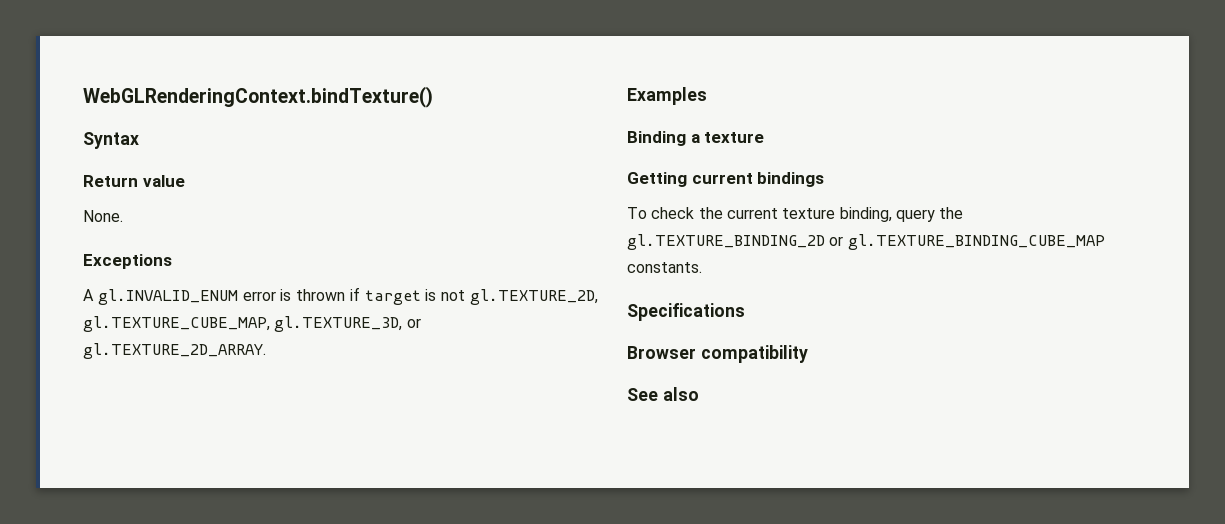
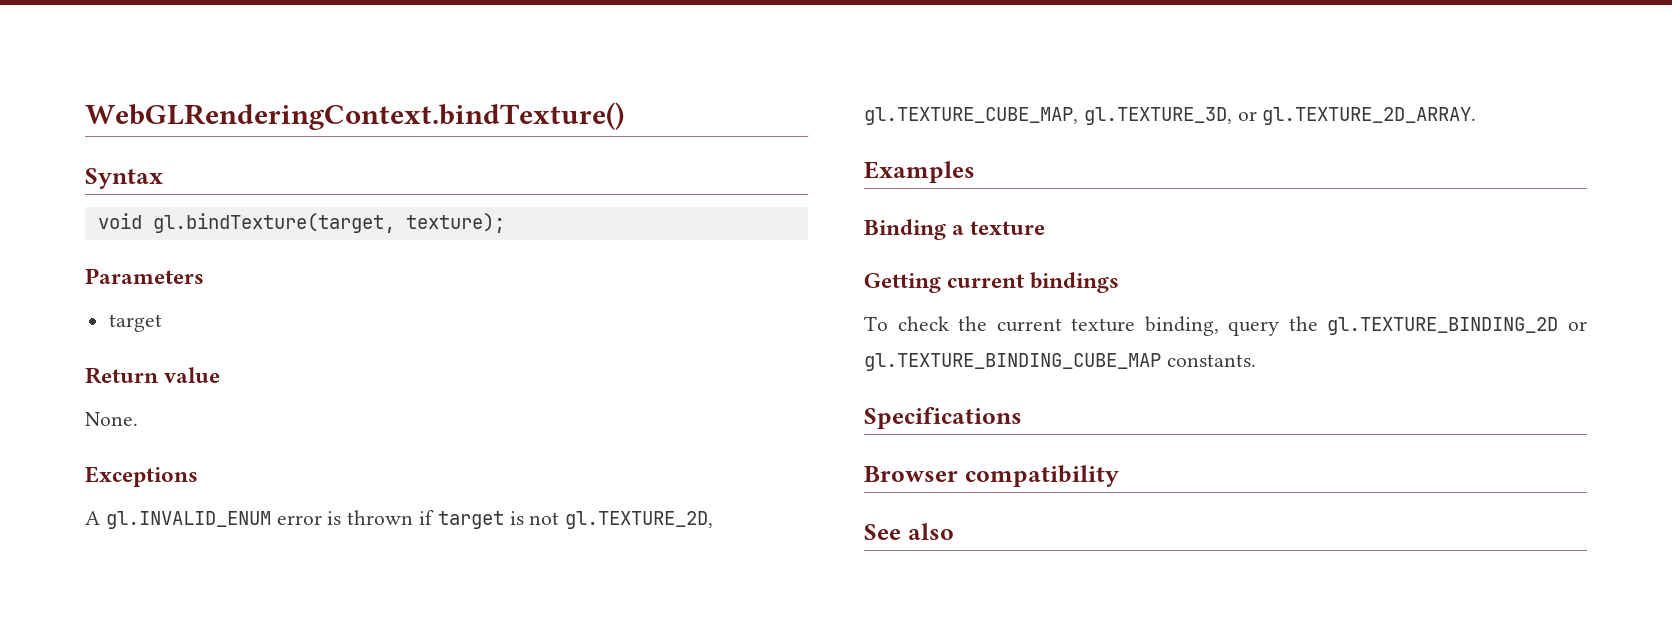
+ void gl.bindTexture(target, texture);
+ Parameters
+ target

